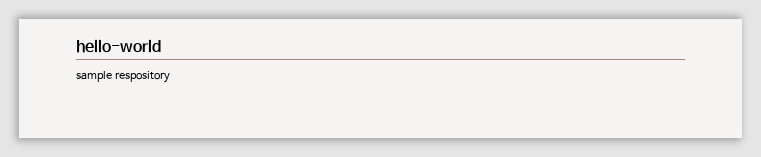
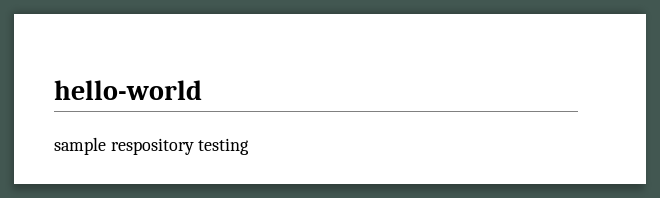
- sample respository
+ sample respository testing

